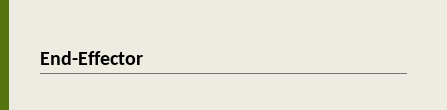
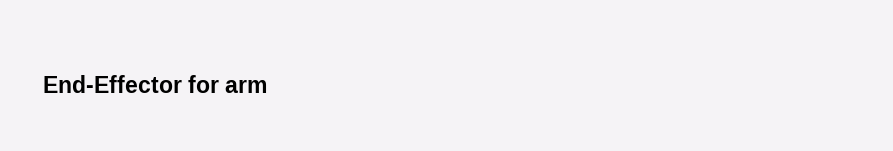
- End-Effector
+ End-Effector for arm

